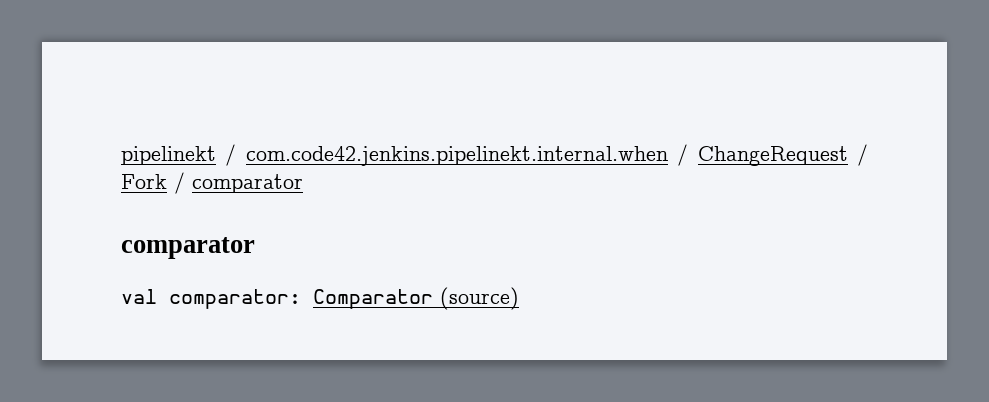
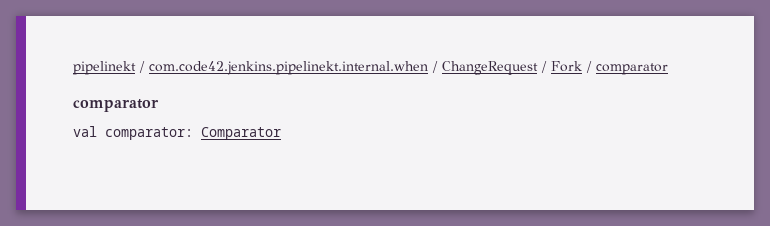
- val comparator: Comparator (source)
+ val comparator: Comparator

